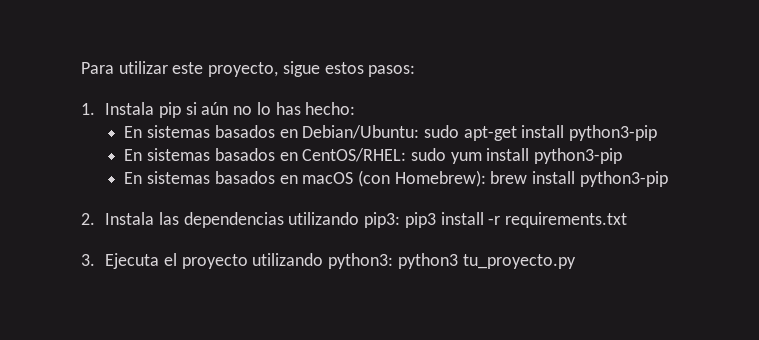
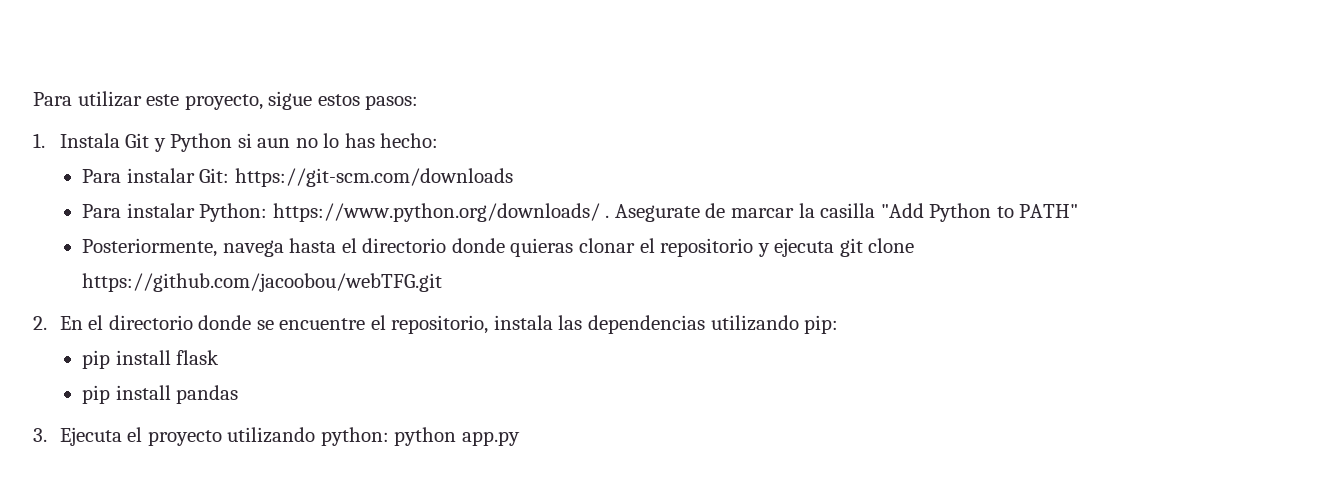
- 1. Instala pip si aún no lo has hecho:
+ 1. Instala Git y Python si aun no lo has hecho:
- En sistemas basados en Debian/Ubuntu: sudo apt-get install python3-pip
- En sistemas basados en CentOS/RHEL: sudo yum install python3-pip
- En sistemas basados en macOS (con Homebrew): brew install python3-pip
- 2. Instala las dependencias utilizando pip3: pip3 install -r requirements.txt
+ Para instalar Git: https://git-scm.com/downloads
+ Para instalar Python: https://www.python.org/downloads/ . Asegurate de marcar la casilla "Add Python to PATH"
+ Posteriormente, navega hasta el directorio donde quieras clonar el repositorio y ejecuta git clone https://github.com/jacoobou/webTFG.git
+ 2. En el directorio donde se encuentre el repositorio, instala las dependencias utilizando pip:
+ pip install flask
+ pip install pandas
- 3. Ejecuta el proyecto utilizando python3: python3 tu_proyecto.py
+ 3. Ejecuta el proyecto utilizando python: python app.py

